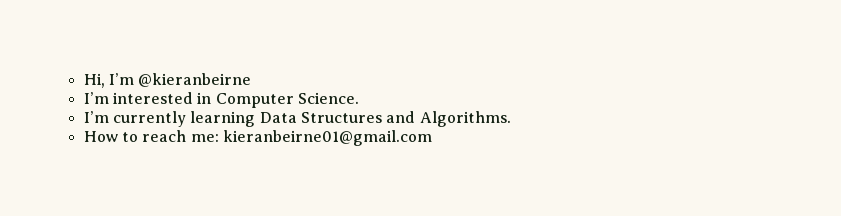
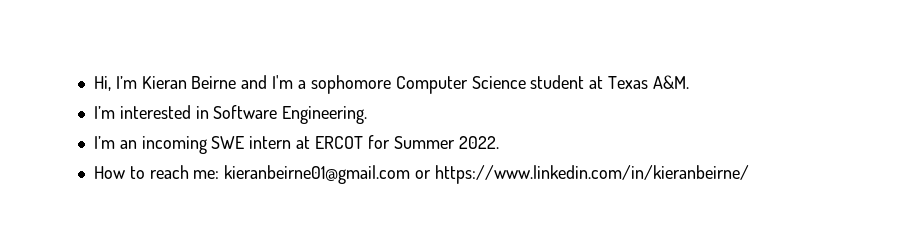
- Hi, I’m @kieranbeirne
+ Hi, I’m Kieran Beirne and I'm a sophomore Computer Science student at Texas A&M.
- I’m interested in Computer Science.
- I’m currently learning Data Structures and Algorithms.
+ I’m interested in Software Engineering.
+ I’m an incoming SWE intern at ERCOT for Summer 2022.
- How to reach me: kieranbeirne01@gmail.com
+ How to reach me: kieranbeirne01@gmail.com or https://www.linkedin.com/in/kieranbeirne/

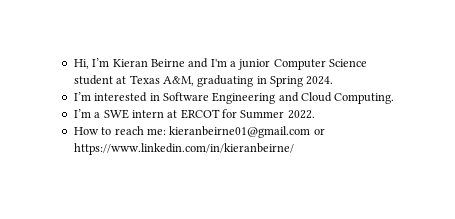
- Hi, I’m Kieran Beirne and I'm a sophomore Computer Science student at Texas A&M.
+ Hi, I’m Kieran Beirne and I'm a junior Computer Science student at Texas A&M, graduating in Spring 2024.
- I’m interested in Software Engineering.
- I’m an incoming SWE intern at ERCOT for Summer 2022.
+ I’m interested in Software Engineering and Cloud Computing.
+ I’m a SWE intern at ERCOT for Summer 2022.

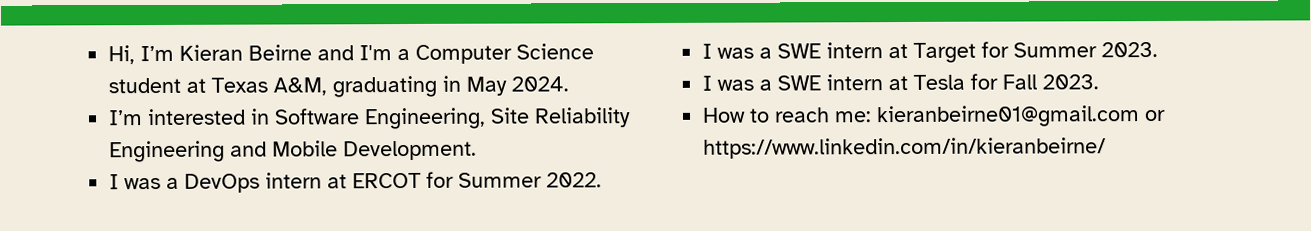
- Hi, I’m Kieran Beirne and I'm a junior Computer Science student at Texas A&M, graduating in Spring 2024.
+ Hi, I’m Kieran Beirne and I'm a Computer Science student at Texas A&M, graduating in May 2024.
- I’m interested in Software Engineering and Cloud Computing.
- I’m a SWE intern at ERCOT for Summer 2022.
+ I’m interested in Software Engineering, Site Reliability Engineering and Mobile Development.
+ I was a DevOps intern at ERCOT for Summer 2022.
+ I was a SWE intern at Target for Summer 2023.
+ I was a SWE intern at Tesla for Fall 2023.

